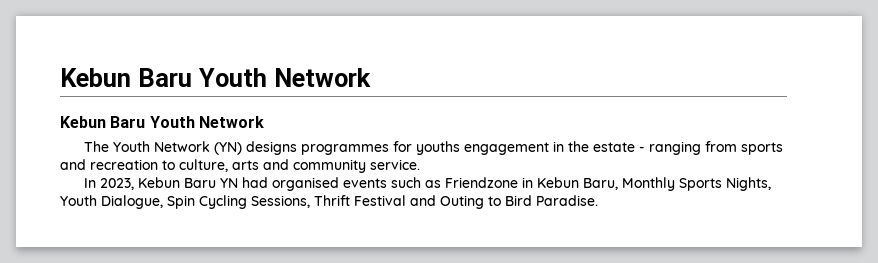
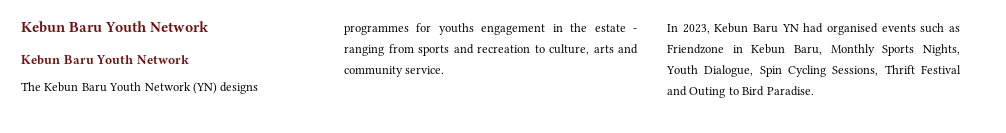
- The Youth Network (YN) designs programmes for youths engagement in the estate - ranging from sports and recreation to culture, arts and community service.
+ The Kebun Baru Youth Network (YN) designs programmes for youths engagement in the estate - ranging from sports and recreation to culture, arts and community service.

